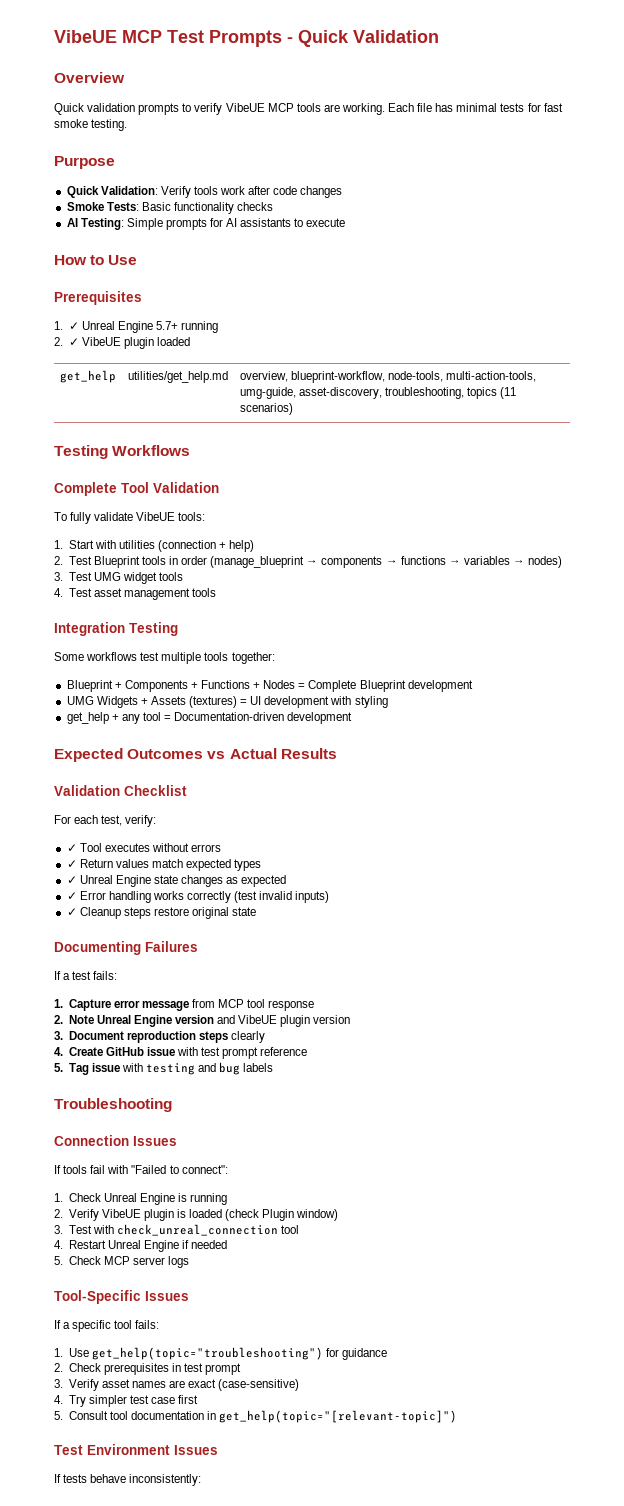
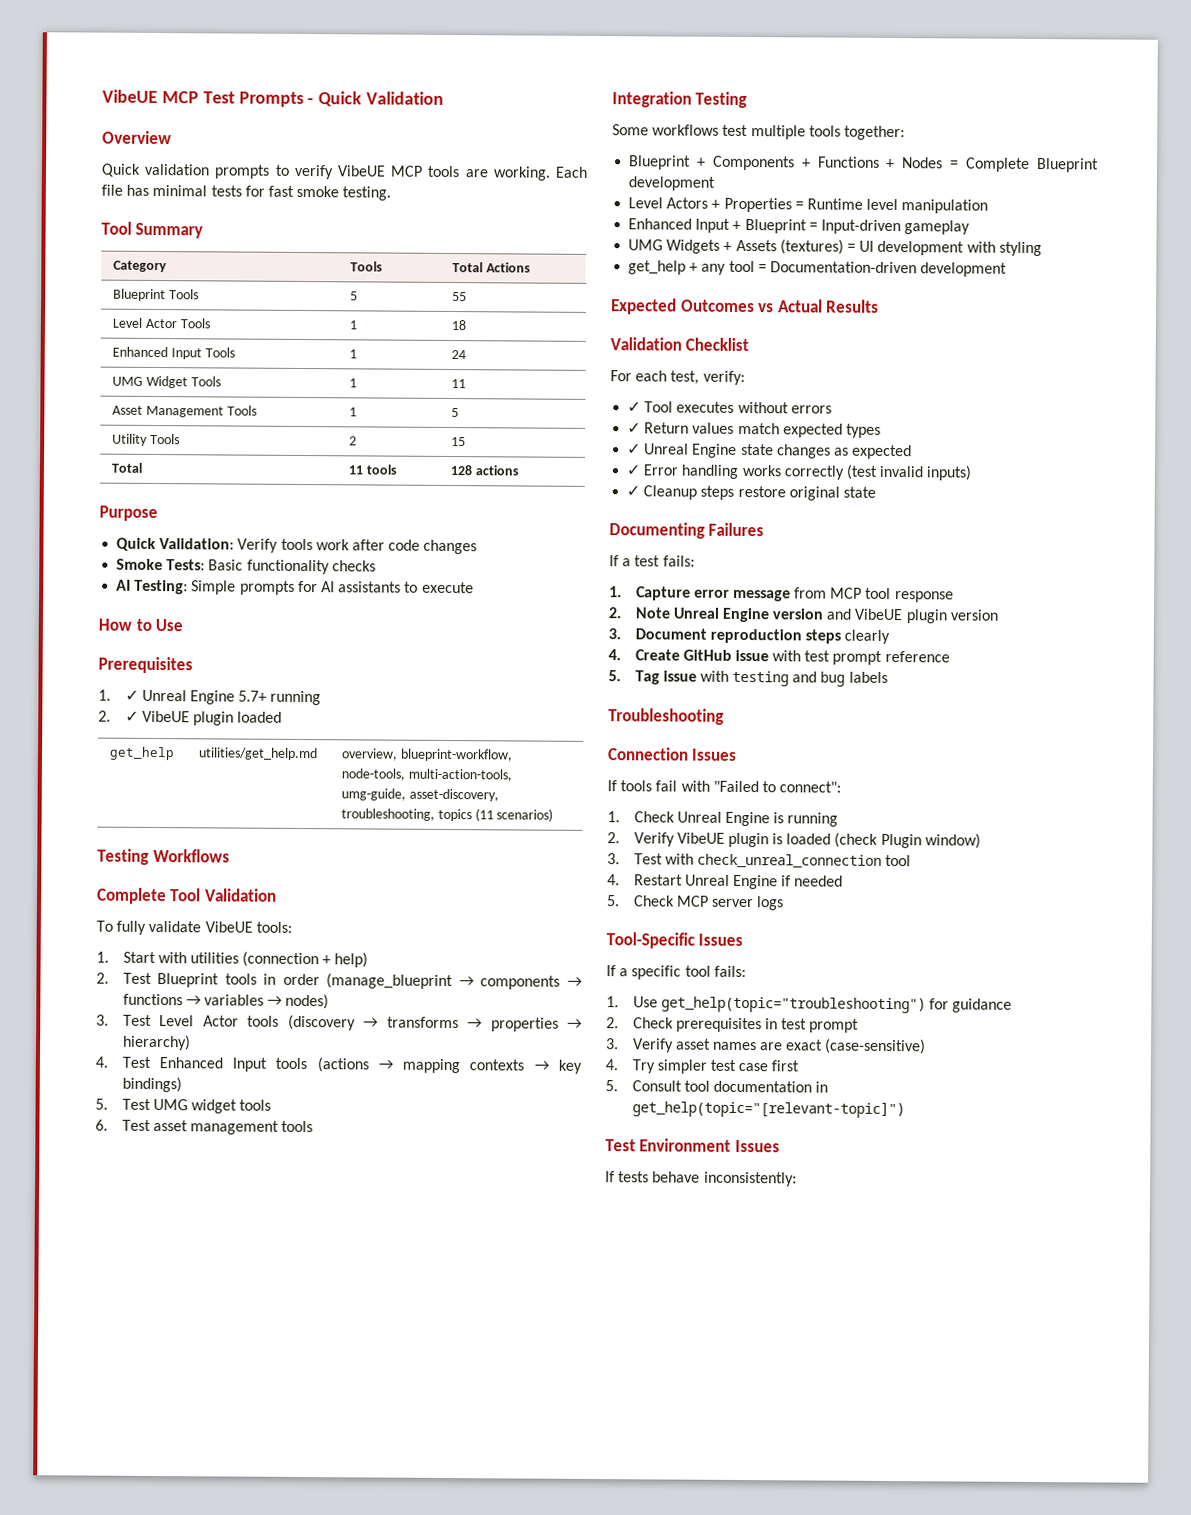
+ Tool Summary
+ Category | Tools | Total Actions
+ Blueprint Tools | 5 | 55
+ Level Actor Tools | 1 | 18
+ Enhanced Input Tools | 1 | 24
+ UMG Widget Tools | 1 | 11
+ Asset Management Tools | 1 | 5
+ Utility Tools | 2 | 15
+ Total | 11 tools | 128 actions
- 3. Test UMG widget tools
+ 3. Test Level Actor tools (discovery → transforms → properties → hierarchy)
+ 4. Test Enhanced Input tools (actions → mapping contexts → key bindings)
+ 5. Test UMG widget tools
- 4. Test asset management tools
+ 6. Test asset management tools
+ Level Actors + Properties = Runtime level manipulation
+ Enhanced Input + Blueprint = Input-driven gameplay

